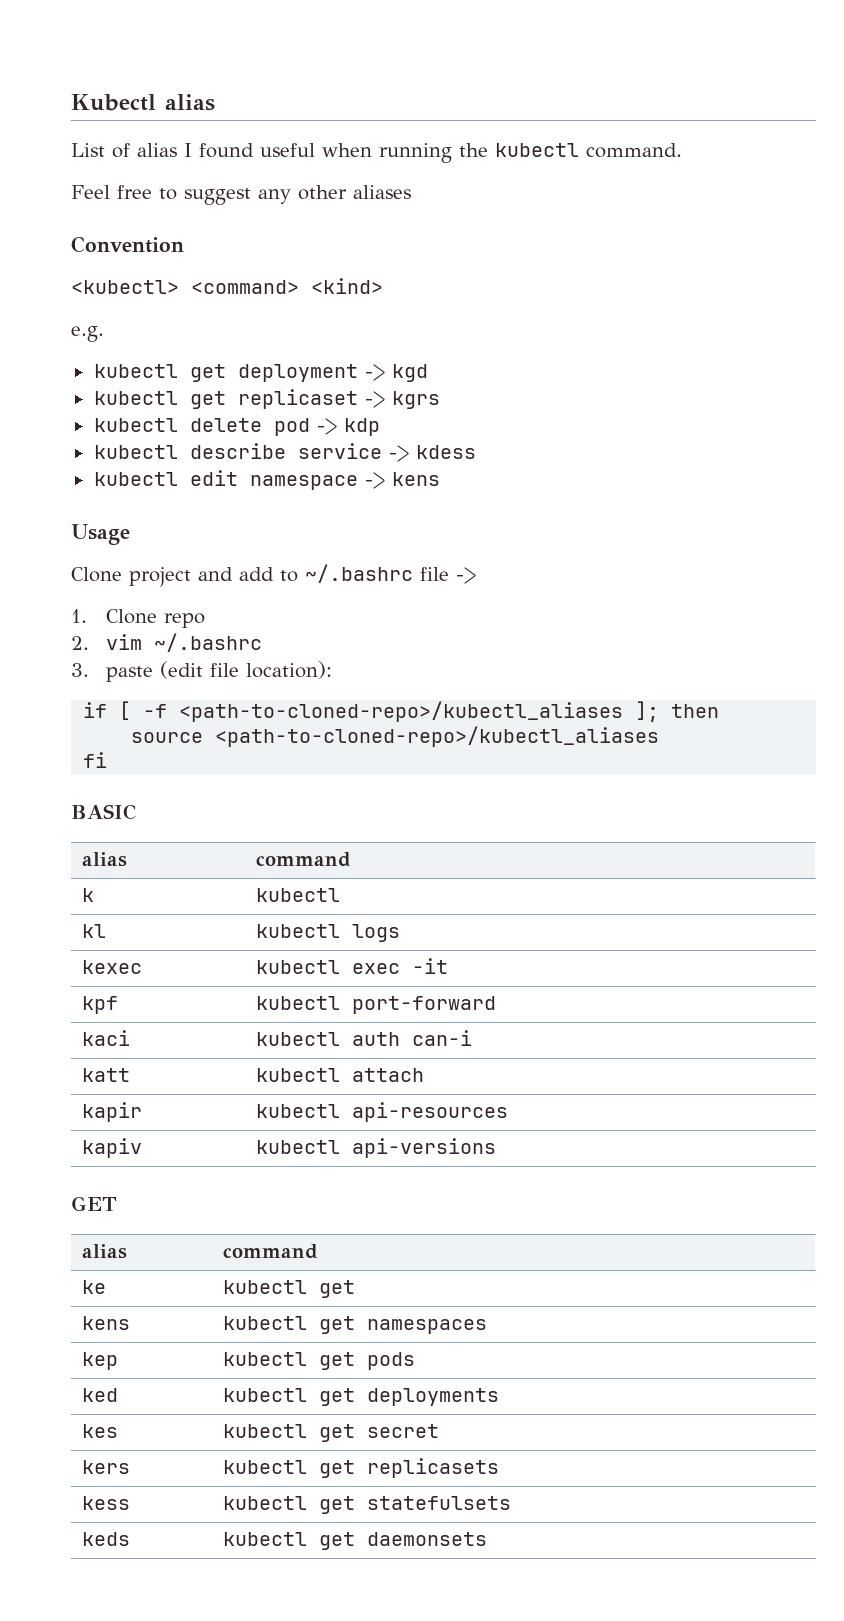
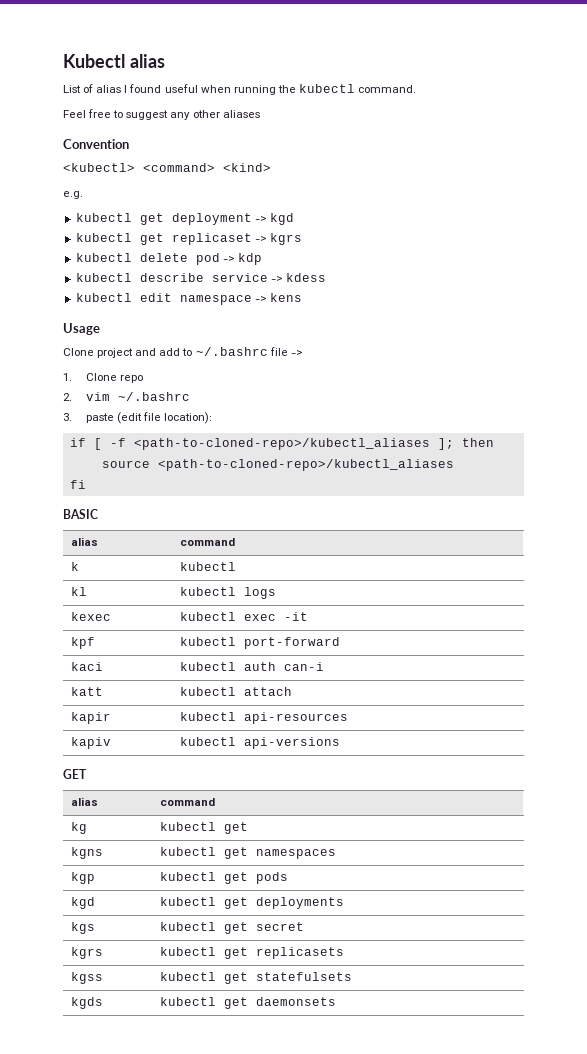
- ke | kubectl get
+ kg | kubectl get
- kens | kubectl get namespaces
+ kgns | kubectl get namespaces
- kep | kubectl get pods
+ kgp | kubectl get pods
- ked | kubectl get deployments
+ kgd | kubectl get deployments
- kes | kubectl get secret
+ kgs | kubectl get secret
- kers | kubectl get replicasets
+ kgrs | kubectl get replicasets
- kess | kubectl get statefulsets
+ kgss | kubectl get statefulsets
- keds | kubectl get daemonsets
+ kgds | kubectl get daemonsets

